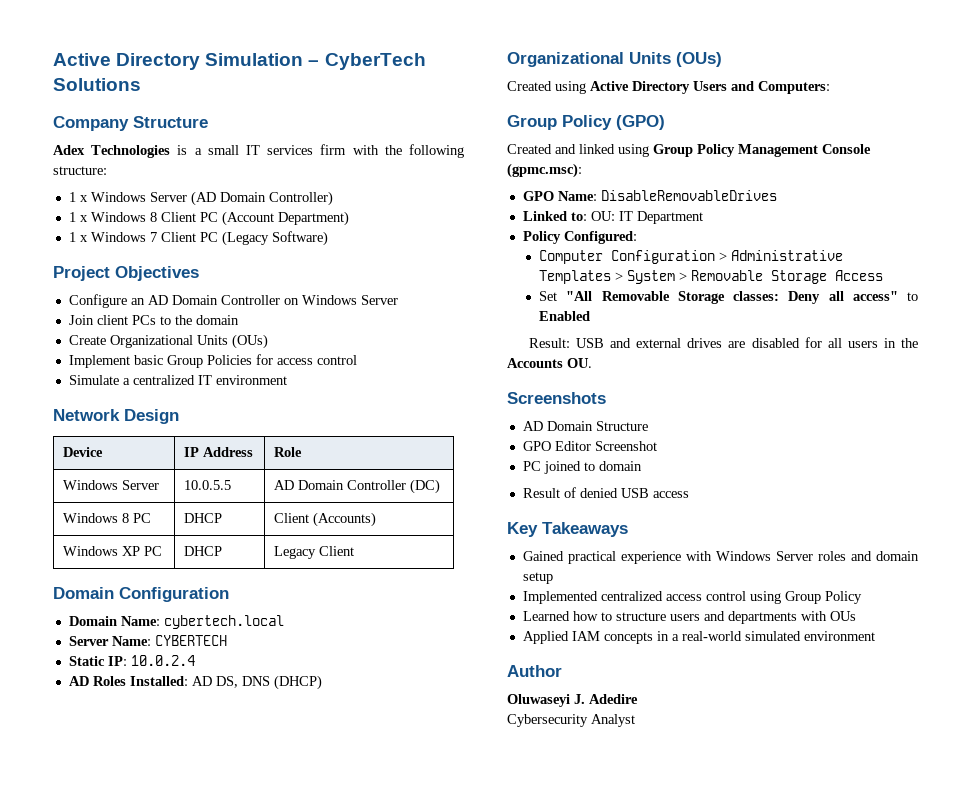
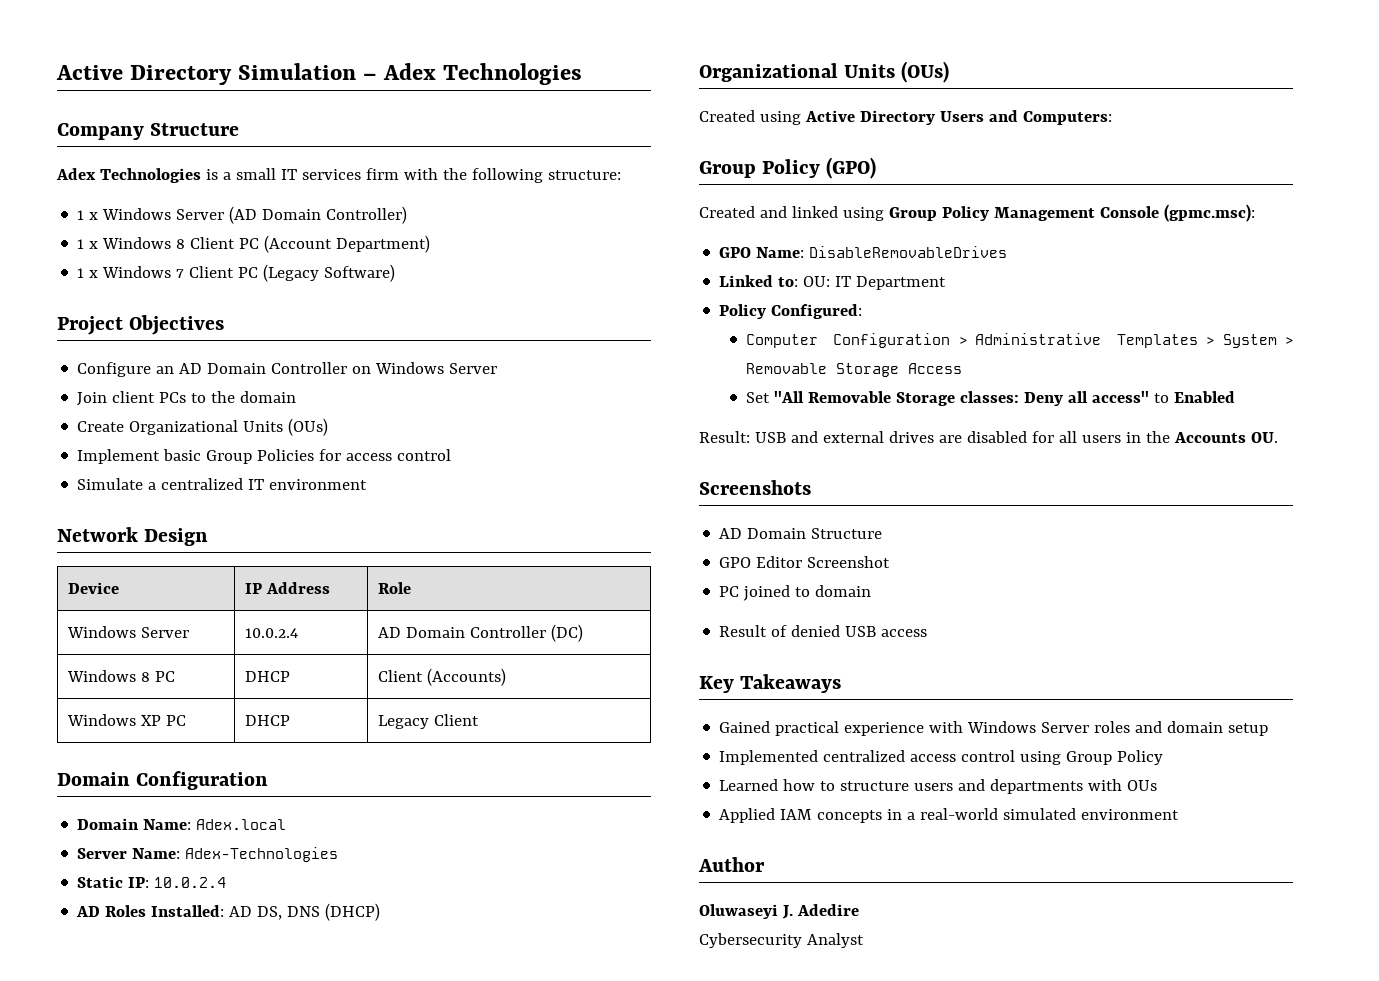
- Active Directory Simulation – CyberTech Solutions
+ Active Directory Simulation – Adex Technologies
- Windows Server | 10.0.5.5 | AD Domain Controller (DC)
+ Windows Server | 10.0.2.4 | AD Domain Controller (DC)
- Domain Name: cybertech.local
+ Domain Name: Adex.local
- Server Name: CYBERTECH
+ Server Name: Adex-Technologies

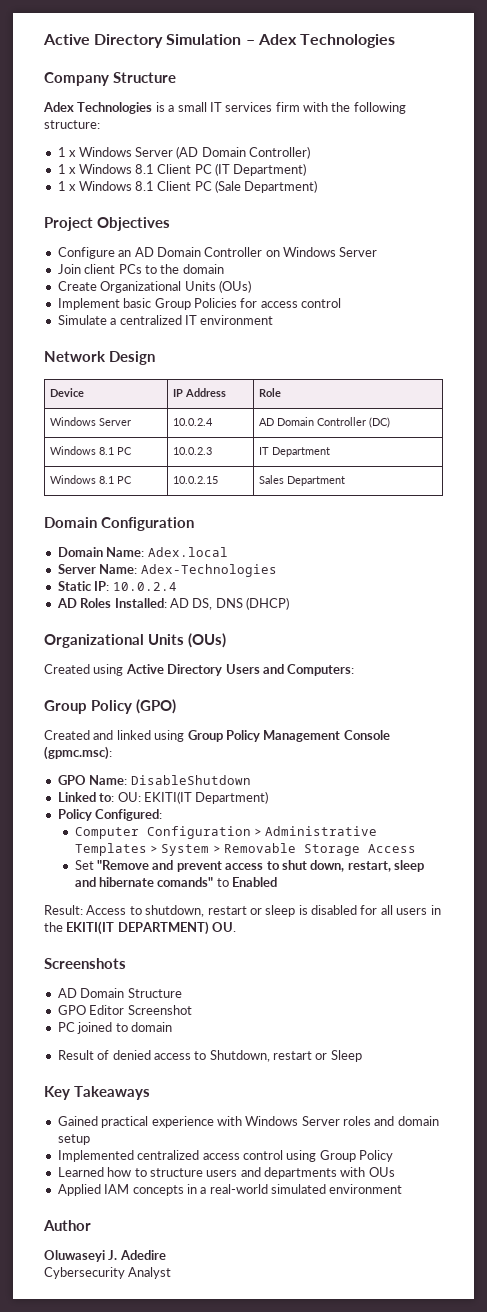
- 1 x Windows 8 Client PC (Account Department)
+ 1 x Windows 8.1 Client PC (IT Department)
- 1 x Windows 7 Client PC (Legacy Software)
+ 1 x Windows 8.1 Client PC (Sale Department)
- Windows 8 PC | DHCP | Client (Accounts)
- Windows XP PC | DHCP | Legacy Client
+ Windows 8.1 PC | 10.0.2.3 | IT Department
+ Windows 8.1 PC | 10.0.2.15 | Sales Department
- GPO Name: DisableRemovableDrives
+ GPO Name: DisableShutdown
- Linked to: OU: IT Department
+ Linked to: OU: EKITI(IT Department)
- Set "All Removable Storage classes: Deny all access" to Enabled
- Result: USB and external drives are disabled for all users in the Accounts OU.
+ Set "Remove and prevent access to shut down, restart, sleep and hibernate comands" to Enabled
+ Result: Access to shutdown, restart or sleep is disabled for all users in the EKITI(IT DEPARTMENT) OU.
- Result of denied USB access
+ Result of denied access to Shutdown, restart or Sleep

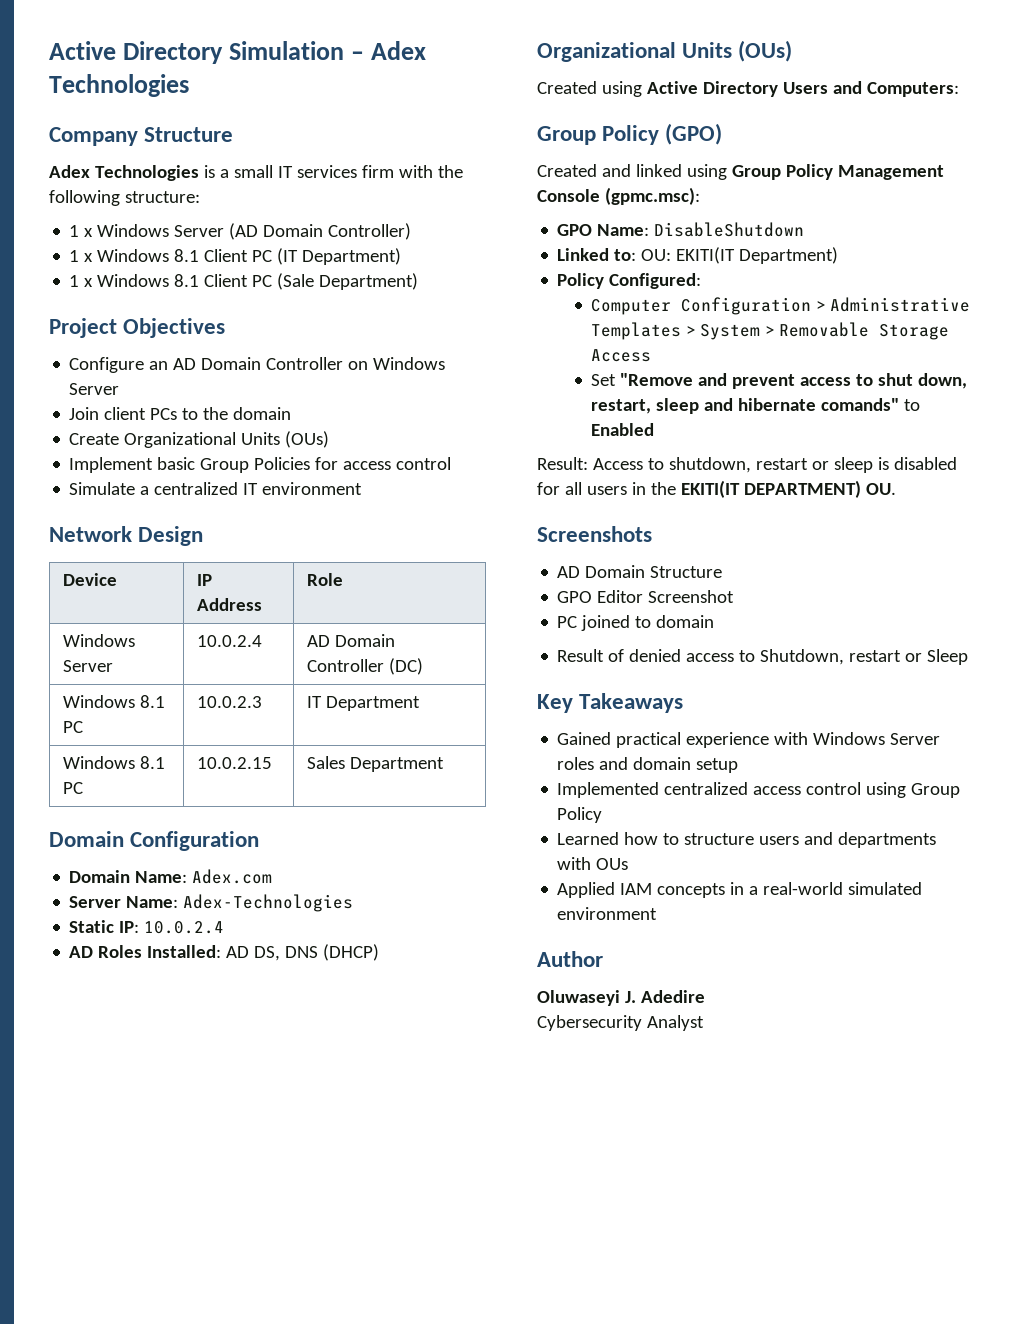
- Domain Name: Adex.local
+ Domain Name: Adex.com

